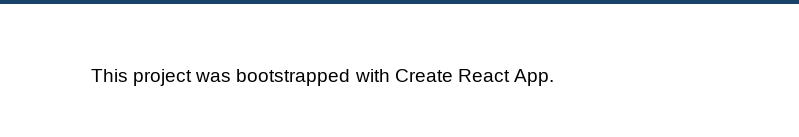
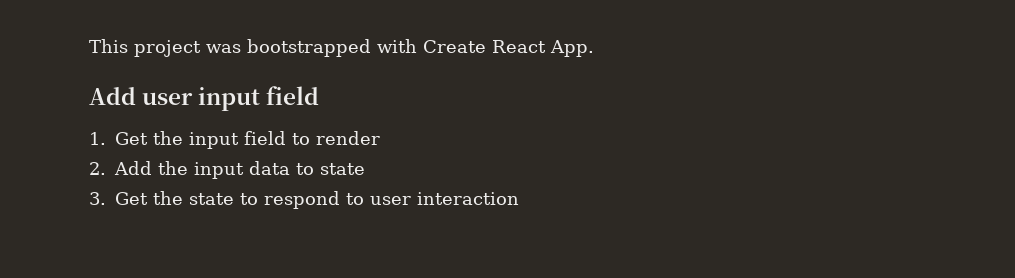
+ Add user input field
+ 1. Get the input field to render
+ 2. Add the input data to state
+ 3. Get the state to respond to user interaction

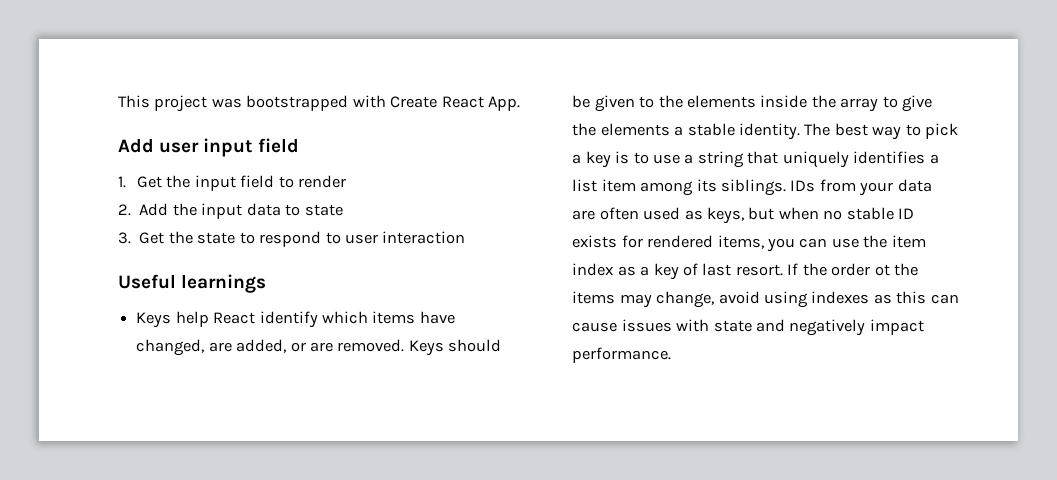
+ Useful learnings
+ Keys help React identify which items have changed, are added, or are removed. Keys should be given to the elements inside the array to give the elements a stable identity. The best way to pick a key is to use a string that uniquely identifies a list item among its siblings. IDs from your data are often used as keys, but when no stable ID exists for rendered items, you can use the item index as a key of last resort. If the order ot the items may change, avoid using indexes as this can cause issues with state and negatively impact performance.

